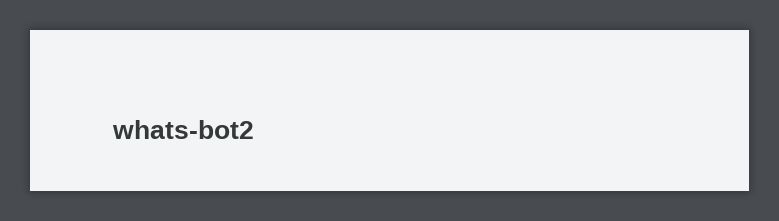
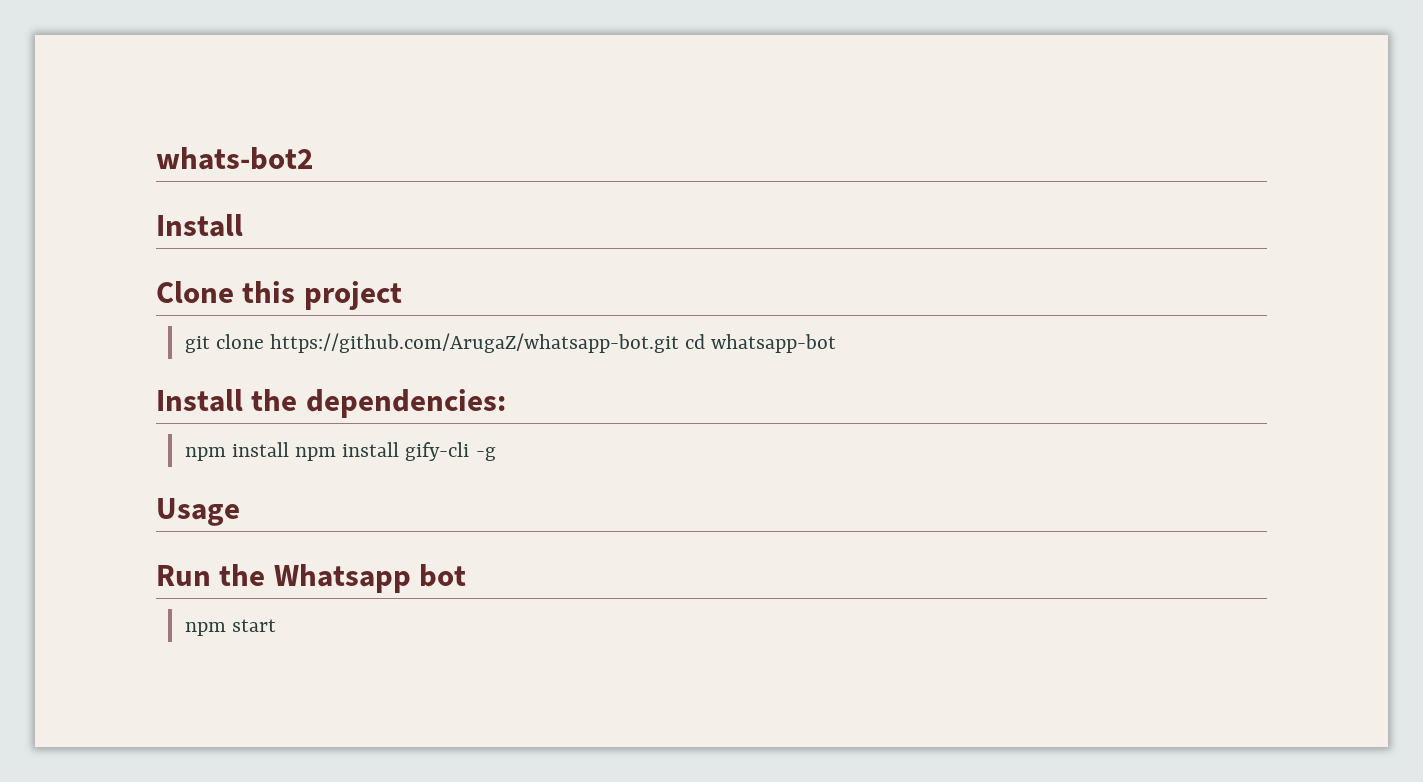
  whats-bot2
+ Install
+ Clone this project
+ git clone https://github.com/ArugaZ/whatsapp-bot.git cd whatsapp-bot
+ Install the dependencies:
+ npm install npm install gify-cli -g
+ Usage
+ Run the Whatsapp bot
+ npm start

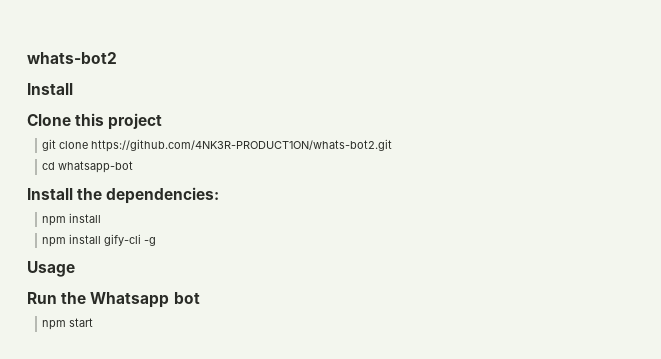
- git clone https://github.com/ArugaZ/whatsapp-bot.git cd whatsapp-bot
+ git clone https://github.com/4NK3R-PRODUCT1ON/whats-bot2.git
+ cd whatsapp-bot
  Install the dependencies:
- npm install npm install gify-cli -g
+ npm install
+ npm install gify-cli -g

